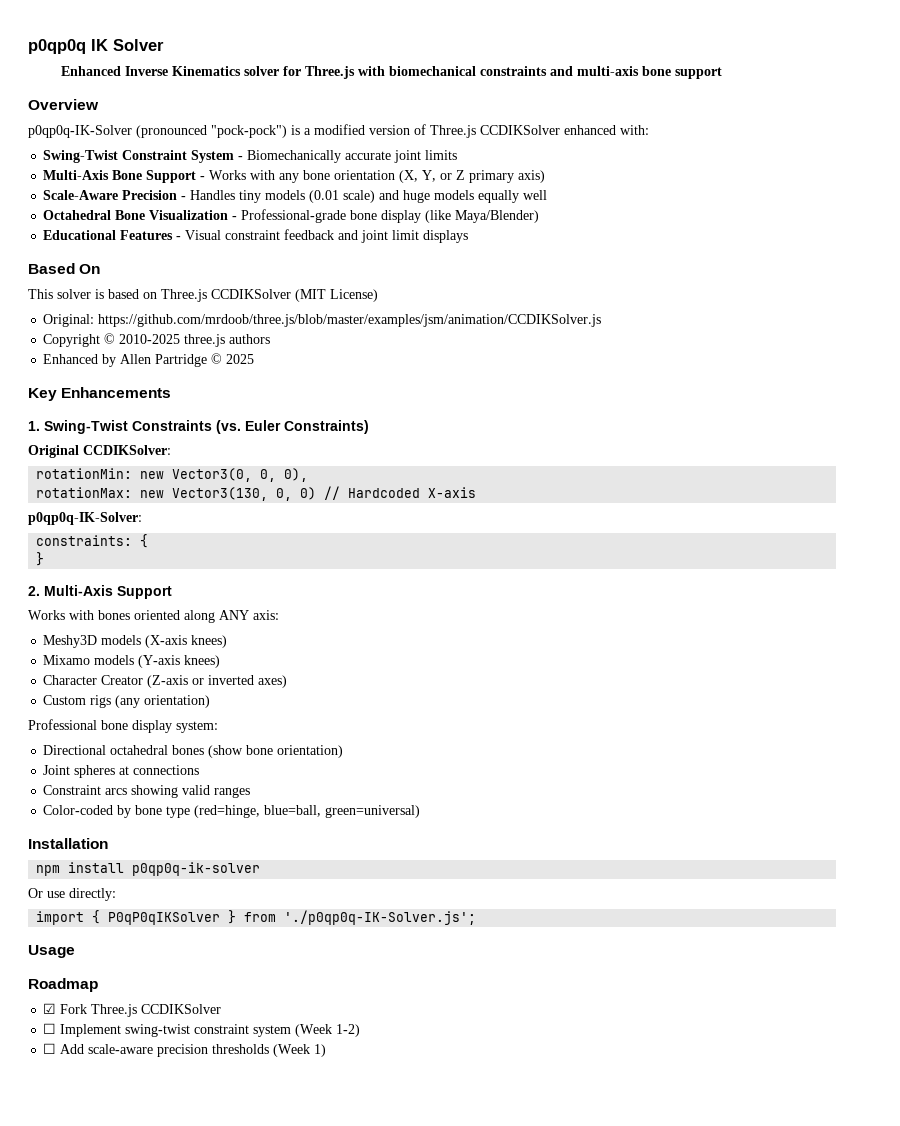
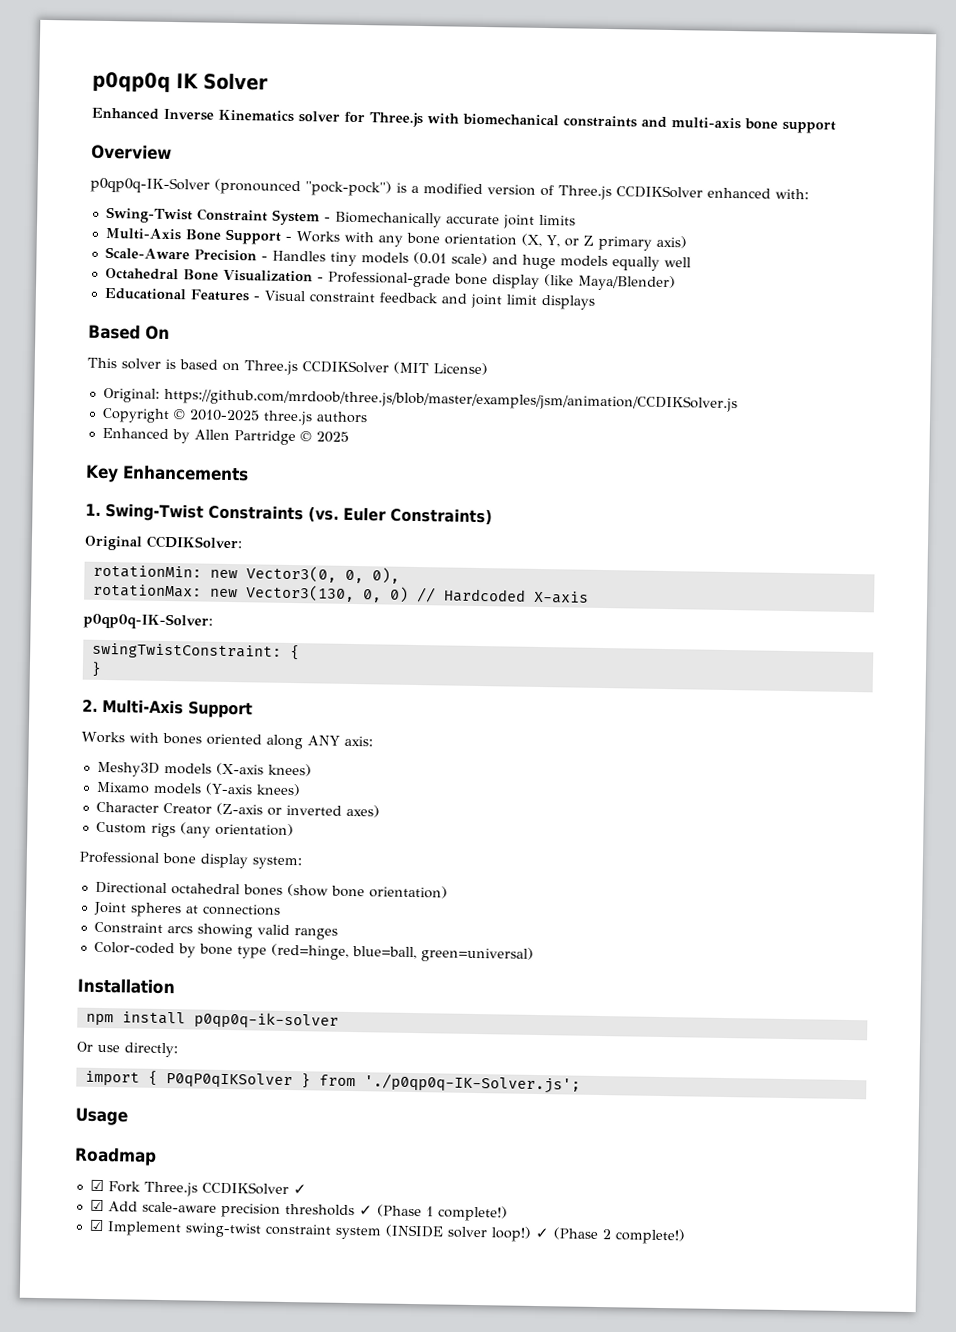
- constraints: {
+ swingTwistConstraint: {
- ☑ Fork Three.js CCDIKSolver
- ☐ Implement swing-twist constraint system (Week 1-2)
- ☐ Add scale-aware precision thresholds (Week 1)
+ ☑ Fork Three.js CCDIKSolver ✓
+ ☑ Add scale-aware precision thresholds ✓ (Phase 1 complete!)
+ ☑ Implement swing-twist constraint system (INSIDE solver loop!) ✓ (Phase 2 complete!)

